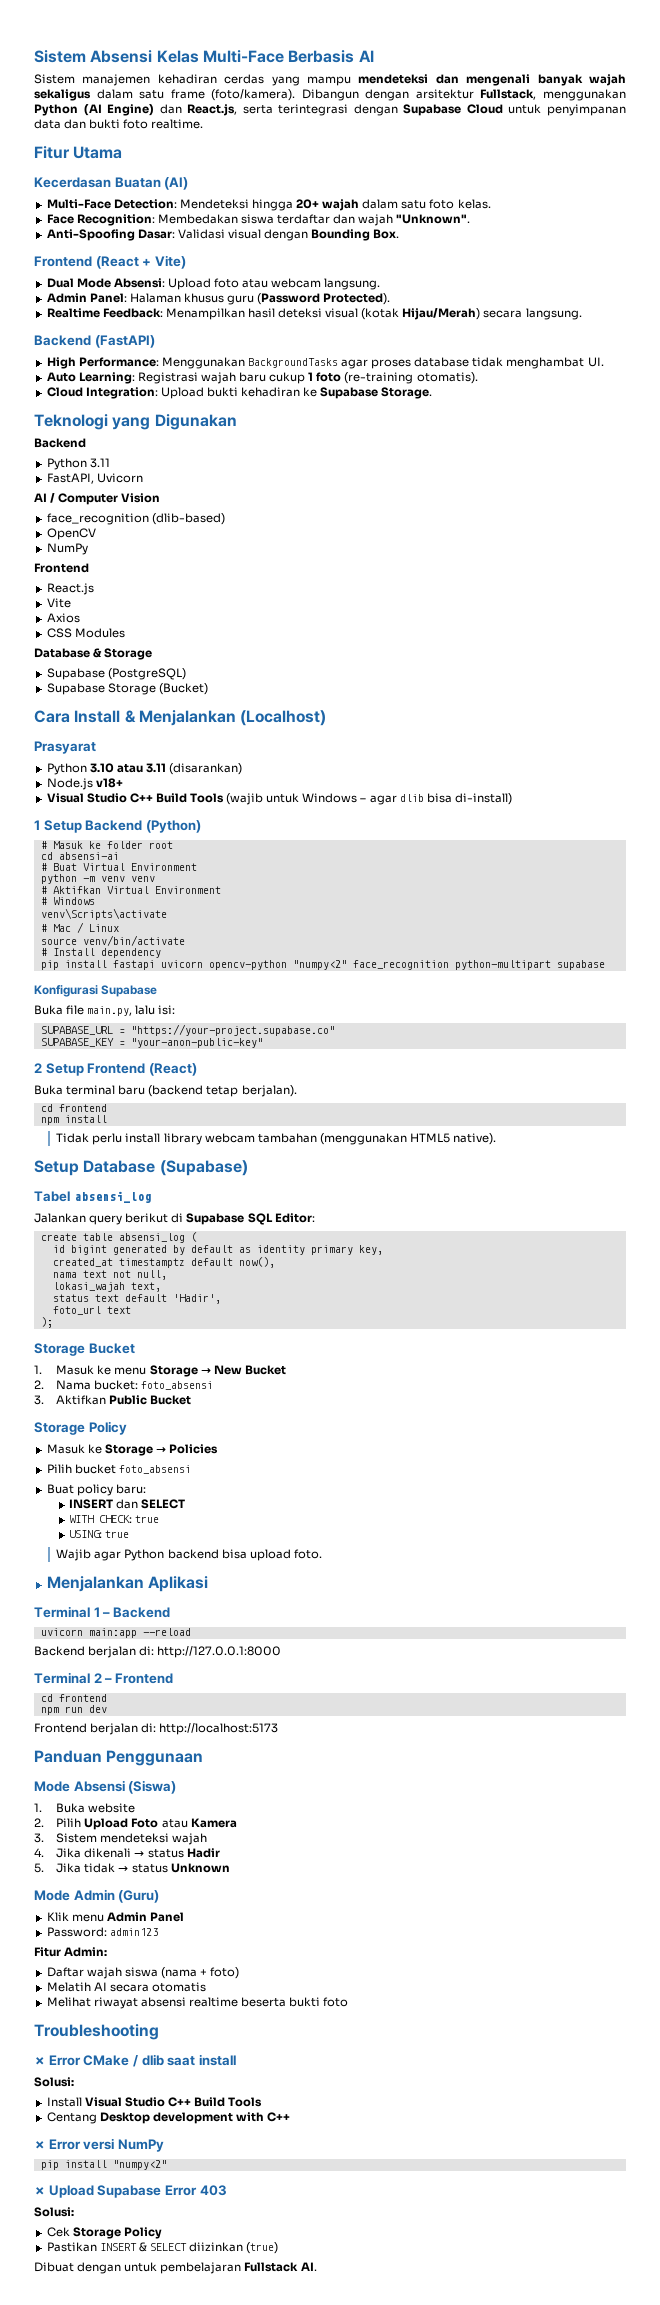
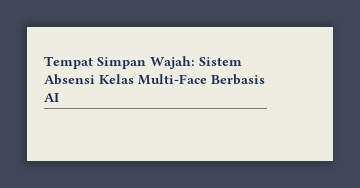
- Sistem Absensi Kelas Multi-Face Berbasis AI
+ Tempat Simpan Wajah: Sistem Absensi Kelas Multi-Face Berbasis AI
- Sistem manajemen kehadiran cerdas yang mampu mendeteksi dan mengenali banyak wajah sekaligus dalam satu frame (foto/kamera). Dibangun dengan arsitektur Fullstack, menggunakan Python (AI Engine) dan React.js, serta terintegrasi dengan Supabase Cloud untuk penyimpanan data dan bukti foto realtime.
- Fitur Utama
- Kecerdasan Buatan (AI)
- Multi-Face Detection: Mendeteksi hingga 20+ wajah dalam satu foto kelas.
- Face Recognition: Membedakan siswa terdaftar dan wajah "Unknown".
- Anti-Spoofing Dasar: Validasi visual dengan Bounding Box.
- Frontend (React + Vite)
- Dual Mode Absensi: Upload foto atau webcam langsung.
- Admin Panel: Halaman khusus guru (Password Protected).
- Realtime Feedback: Menampilkan hasil deteksi visual (kotak Hijau/Merah) secara langsung.
- Backend (FastAPI)
- High Performance: Menggunakan BackgroundTasks agar proses database tidak menghambat UI.
- Auto Learning: Registrasi wajah baru cukup 1 foto (re-training otomatis).
- Cloud Integration: Upload bukti kehadiran ke Supabase Storage.
- Teknologi yang Digunakan
- Backend
- Python 3.11
- FastAPI, Uvicorn
- AI / Computer Vision
- face_recognition (dlib-based)
- OpenCV
- NumPy
- Frontend
- React.js
- Vite
- Axios
- CSS Modules
- Database & Storage
- Supabase (PostgreSQL)
- Supabase Storage (Bucket)
- Cara Install & Menjalankan (Localhost)
- Prasyarat
- Python 3.10 atau 3.11 (disarankan)
- Node.js v18+
- Visual Studio C++ Build Tools (wajib untuk Windows – agar dlib bisa di-install)
- 1 Setup Backend (Python)
- # Masuk ke folder root
- cd absensi-ai
- # Buat Virtual Environment
- python -m venv venv
- # Aktifkan Virtual Environment
- # Windows
- venv\Scripts\activate
- # Mac / Linux
- source venv/bin/activate
- # Install dependency
- pip install fastapi uvicorn opencv-python "numpy<2" face_recognition python-multipart supabase
- Konfigurasi Supabase
- Buka file main.py, lalu isi:
- SUPABASE_URL = "https://your-project.supabase.co"
- SUPABASE_KEY = "your-anon-public-key"
- 2 Setup Frontend (React)
- Buka terminal baru (backend tetap berjalan).
- cd frontend
- npm install
- Tidak perlu install library webcam tambahan (menggunakan HTML5 native).
- Setup Database (Supabase)
- Tabel absensi_log
- Jalankan query berikut di Supabase SQL Editor:
- create table absensi_log (
- id bigint generated by default as identity primary key,
- created_at timestamptz default now(),
- nama text not null,
- lokasi_wajah text,
- status text default 'Hadir',
- foto_url text
- );
- Storage Bucket
- 1. Masuk ke menu Storage → New Bucket
- 2. Nama bucket: foto_absensi
- 3. Aktifkan Public Bucket
- Storage Policy
- Masuk ke Storage → Policies
- Pilih bucket foto_absensi
- Buat policy baru:
- INSERT dan SELECT
- WITH CHECK: true
- USING: true
- Wajib agar Python backend bisa upload foto.
- Menjalankan Aplikasi
- Terminal 1 – Backend
- uvicorn main:app --reload
- Backend berjalan di: http://127.0.0.1:8000
- Terminal 2 – Frontend
- cd frontend
- npm run dev
- Frontend berjalan di: http://localhost:5173
- Panduan Penggunaan
- Mode Absensi (Siswa)
- 1. Buka website
- 2. Pilih Upload Foto atau Kamera
- 3. Sistem mendeteksi wajah
- 4. Jika dikenali → status Hadir
- 5. Jika tidak → status Unknown
- Mode Admin (Guru)
- Klik menu Admin Panel
- Password: admin123
- Fitur Admin:
- Daftar wajah siswa (nama + foto)
- Melatih AI secara otomatis
- Melihat riwayat absensi realtime beserta bukti foto
- Troubleshooting
- ✗ Error CMake / dlib saat install
- Solusi:
- Install Visual Studio C++ Build Tools
- Centang Desktop development with C++
- ✗ Error versi NumPy
- pip install "numpy<2"
- ✗ Upload Supabase Error 403
- Solusi:
- Cek Storage Policy
- Pastikan INSERT & SELECT diizinkan (true)
- Dibuat dengan untuk pembelajaran Fullstack AI.

